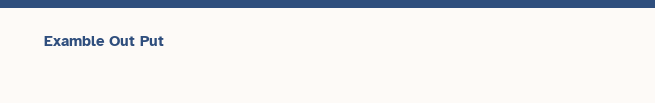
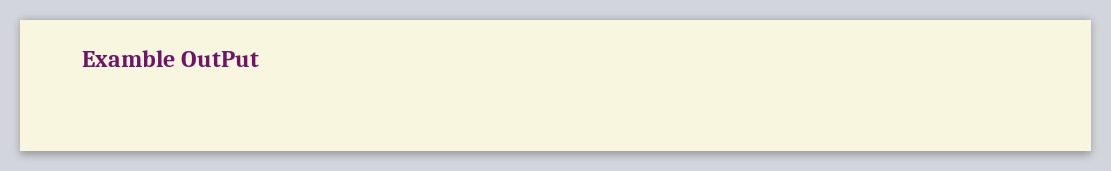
- Examble Out Put
+ Examble OutPut

